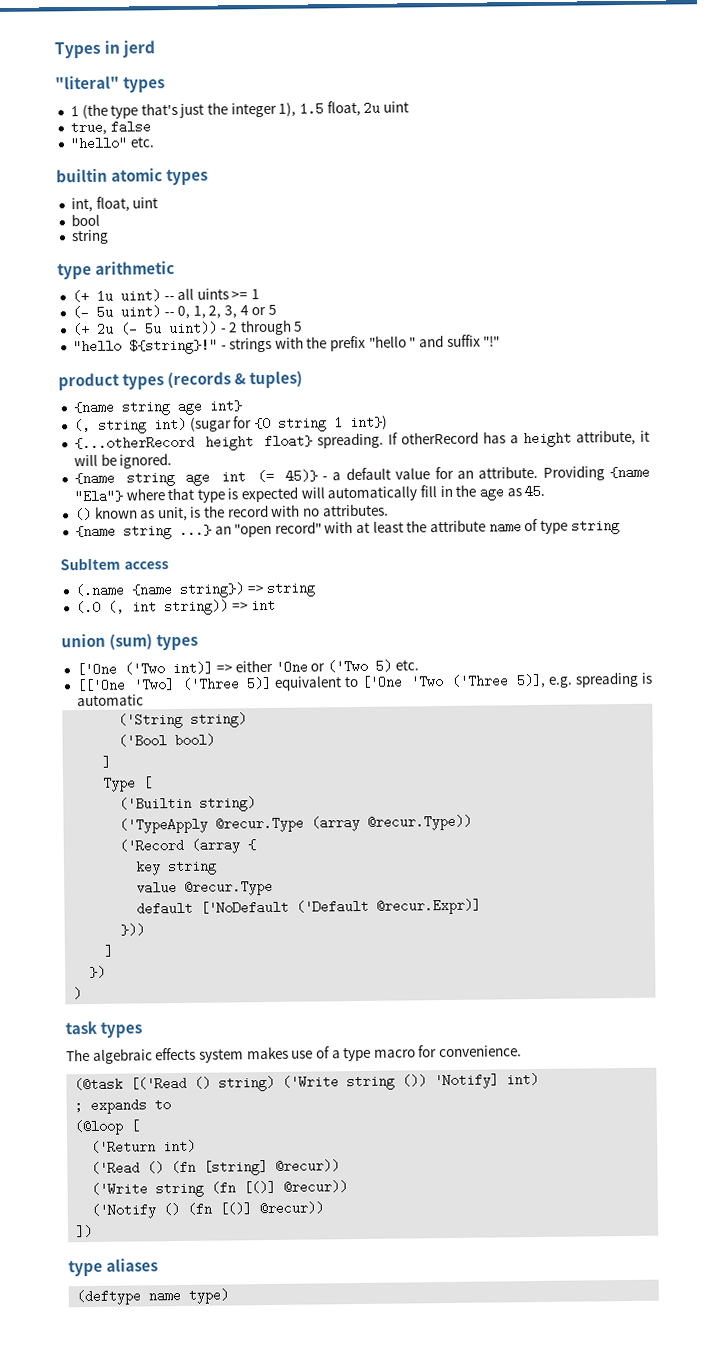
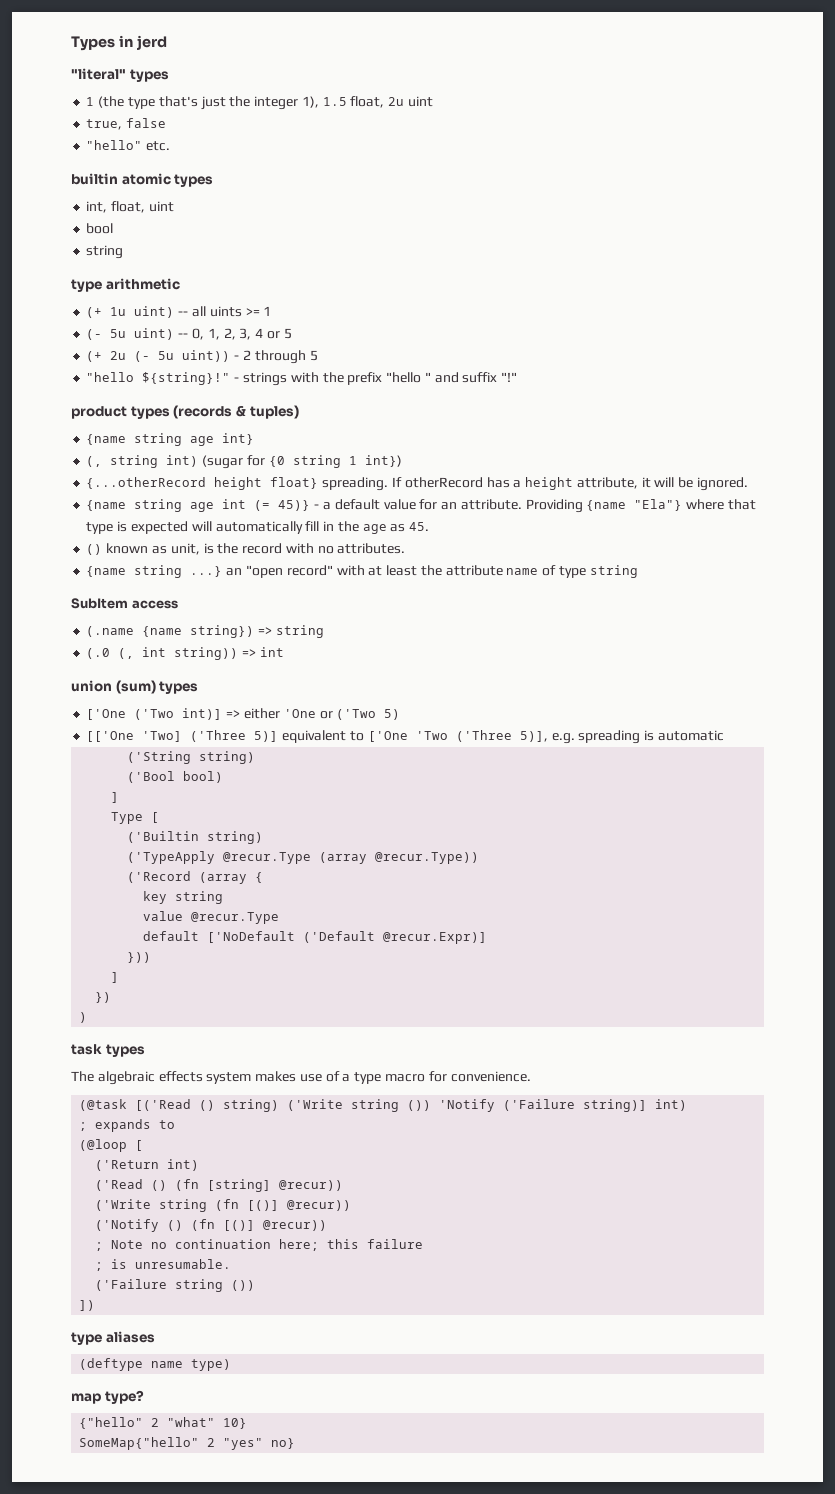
- ['One ('Two int)] => either 'One or ('Two 5) etc.
+ ['One ('Two int)] => either 'One or ('Two 5)
- (@task [('Read () string) ('Write string ()) 'Notify] int)
+ (@task [('Read () string) ('Write string ()) 'Notify ('Failure string)] int)
+ ; Note no continuation here; this failure
+ ; is unresumable.
+ ('Failure string ())
+ map type?
+ {"hello" 2 "what" 10}
+ SomeMap{"hello" 2 "yes" no}

